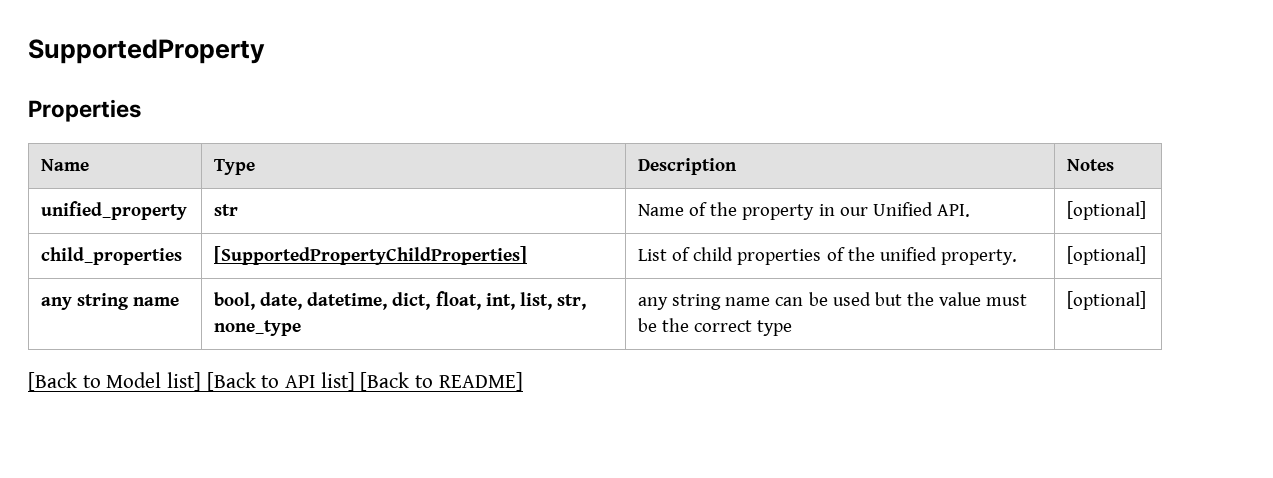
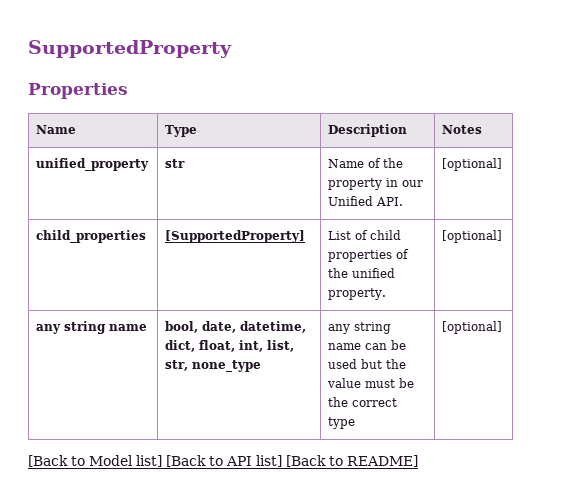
- child_properties | [SupportedPropertyChildProperties] | List of child properties of the unified property. | [optional]
+ child_properties | [SupportedProperty] | List of child properties of the unified property. | [optional]

